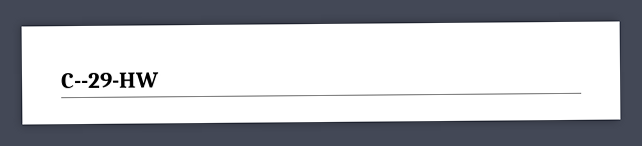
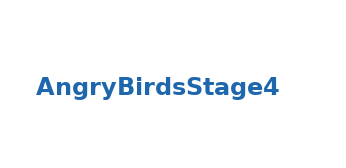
- C--29-HW
+ AngryBirdsStage4

